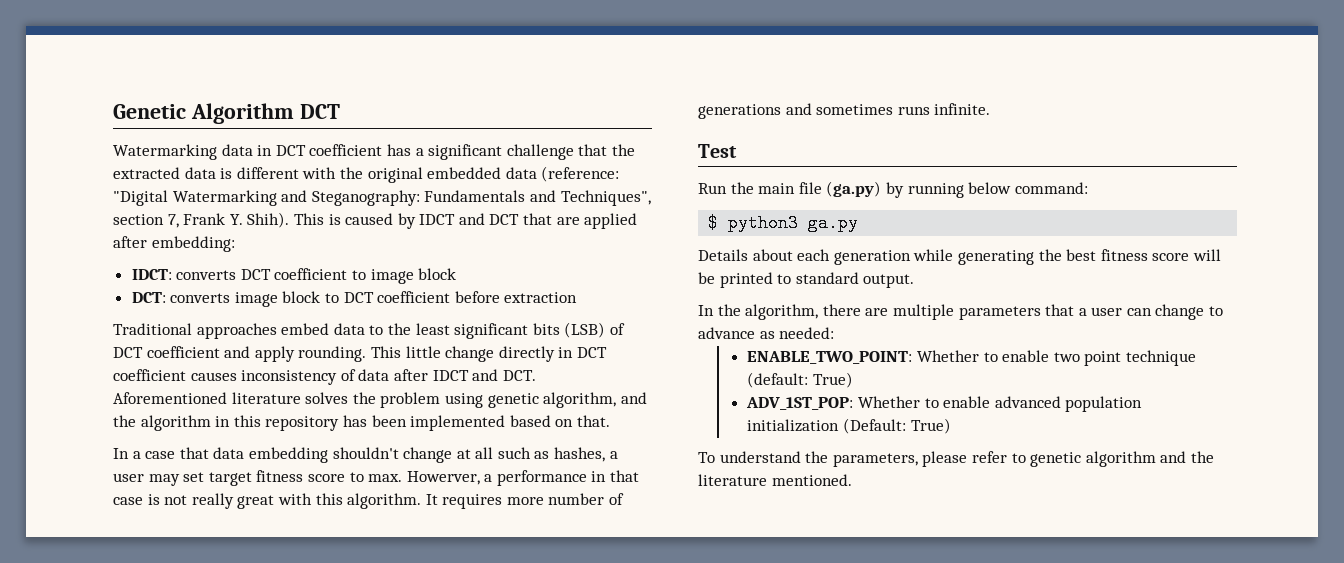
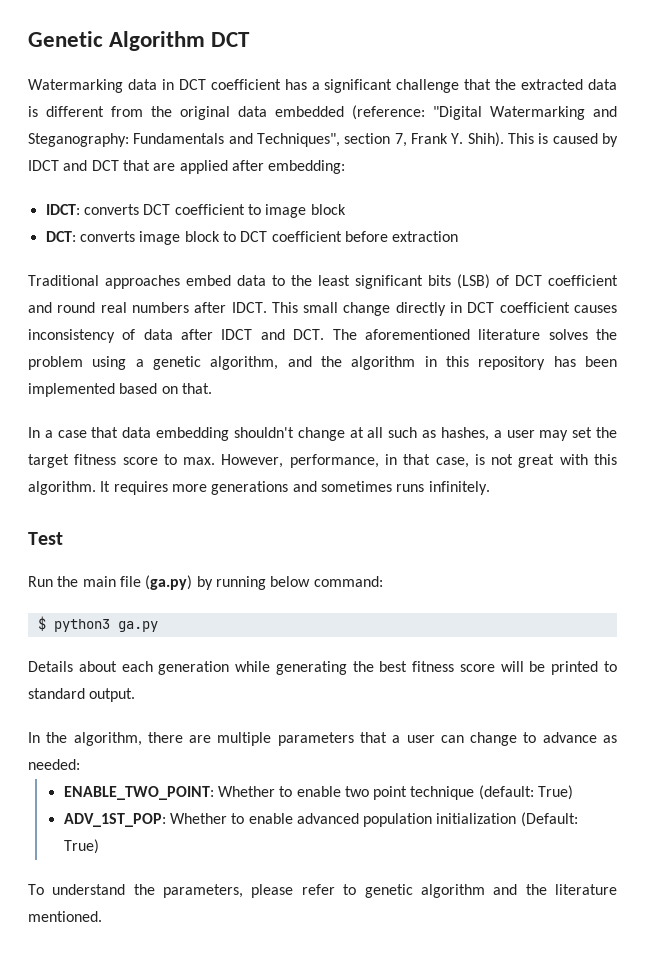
- Watermarking data in DCT coefficient has a significant challenge that the extracted data is different with the original embedded data (reference: "Digital Watermarking and Steganography: Fundamentals and Techniques", section 7, Frank Y. Shih).
+ Watermarking data in DCT coefficient has a significant challenge that the extracted data is different from the original data embedded (reference: "Digital Watermarking and Steganography: Fundamentals and Techniques", section 7, Frank Y. Shih).
- Traditional approaches embed data to the least significant bits (LSB) of DCT coefficient and apply rounding. This little change directly in DCT coefficient causes inconsistency of data after IDCT and DCT. Aforementioned literature solves the problem using genetic algorithm, and the algorithm in this repository has been implemented based on that.
+ Traditional approaches embed data to the least significant bits (LSB) of DCT coefficient and round real numbers after IDCT. This small change directly in DCT coefficient causes inconsistency of data after IDCT and DCT. The aforementioned literature solves the problem using a genetic algorithm, and the algorithm in this repository has been implemented based on that.
- In a case that data embedding shouldn't change at all such as hashes, a user may set target fitness score to max. Howerver, a performance in that case is not really great with this algorithm.
+ In a case that data embedding shouldn't change at all such as hashes, a user may set the target fitness score to max. However, performance, in that case, is not great with this algorithm.
- It requires more number of generations and sometimes runs infinite.
+ It requires more generations and sometimes runs infinitely.

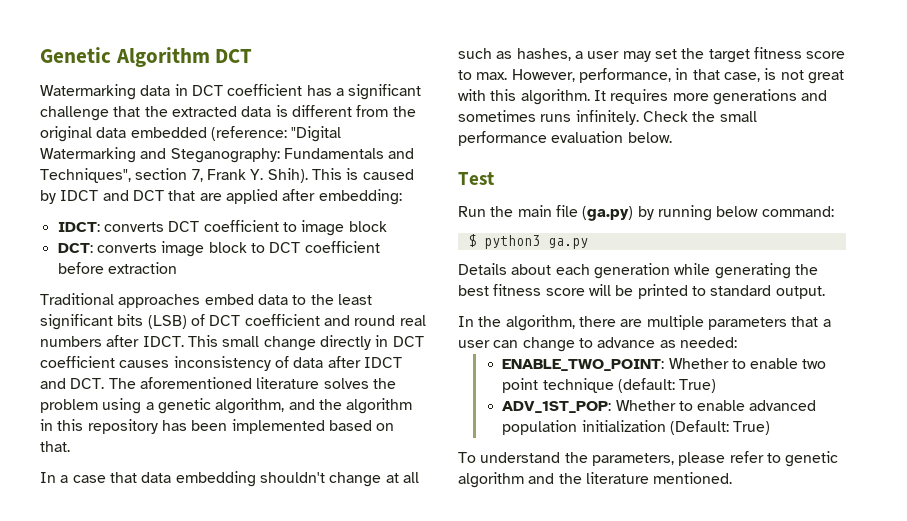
+ Check the small performance evaluation below.

